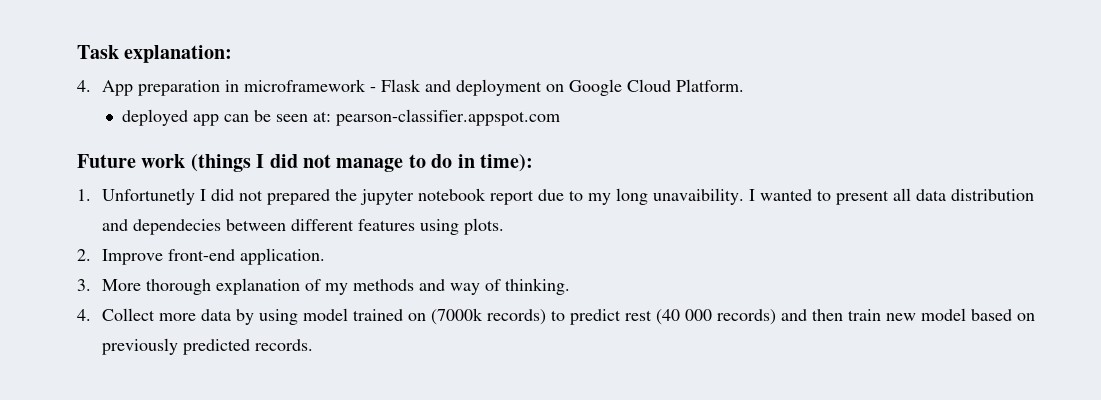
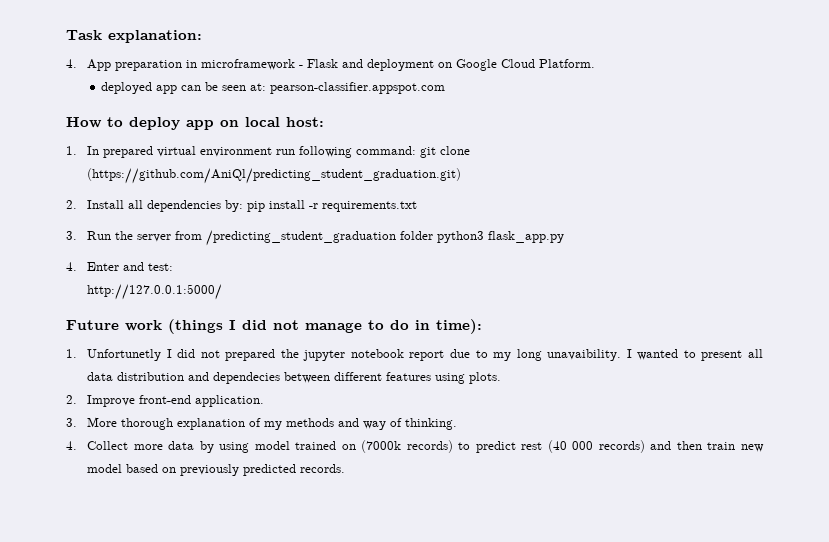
+ How to deploy app on local host:
+ 1. In prepared virtual environment run following command: git clone (https://github.com/AniQl/predicting_student_graduation.git)
+ 2. Install all dependencies by: pip install -r requirements.txt
+ 3. Run the server from /predicting_student_graduation folder python3 flask_app.py
+ 4. Enter and test:
+ http://127.0.0.1:5000/

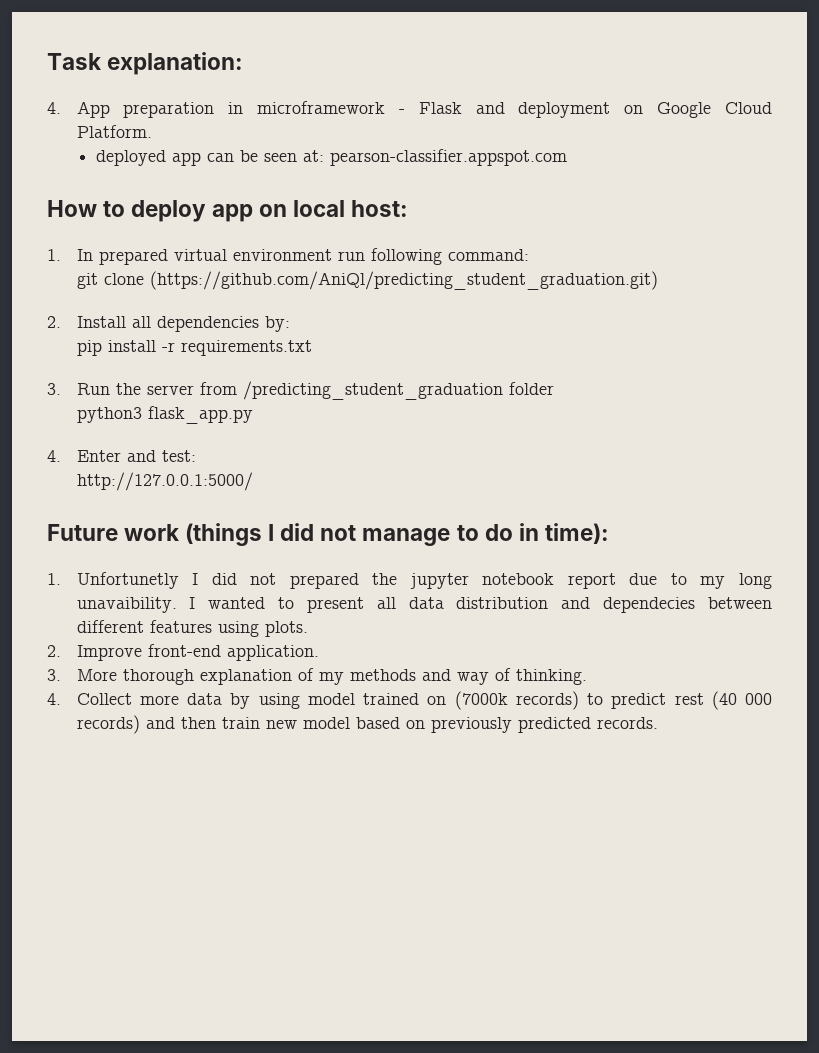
- 1. In prepared virtual environment run following command: git clone (https://github.com/AniQl/predicting_student_graduation.git)
+ 1. In prepared virtual environment run following command:
+ git clone (https://github.com/AniQl/predicting_student_graduation.git)
- 2. Install all dependencies by: pip install -r requirements.txt
+ 2. Install all dependencies by:
+ pip install -r requirements.txt
- 3. Run the server from /predicting_student_graduation folder python3 flask_app.py
+ 3. Run the server from /predicting_student_graduation folder
+ python3 flask_app.py

